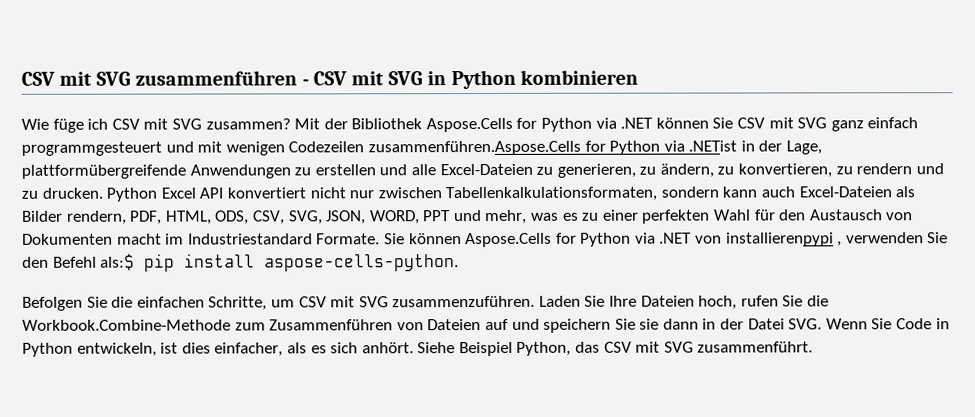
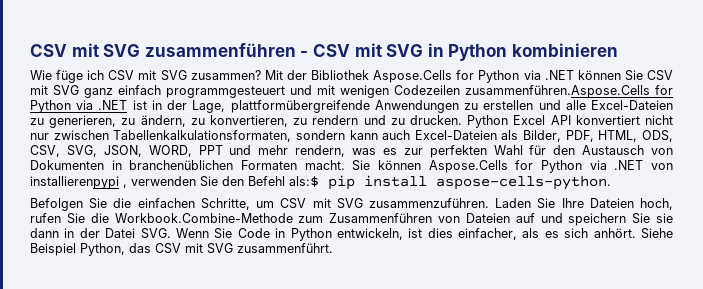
- Mit der Bibliothek Aspose.Cells for Python via .NET können Sie CSV mit SVG ganz einfach programmgesteuert und mit wenigen Codezeilen zusammenführen.Aspose.Cells for Python via .NETist in der Lage, plattformübergreifende Anwendungen zu erstellen und alle Excel-Dateien zu generieren, zu ändern, zu konvertieren, zu rendern und zu drucken.
+ Mit der Bibliothek Aspose.Cells for Python via .NET können Sie CSV mit SVG ganz einfach programmgesteuert und mit wenigen Codezeilen zusammenführen.Aspose.Cells for Python via .NET ist in der Lage, plattformübergreifende Anwendungen zu erstellen und alle Excel-Dateien zu generieren, zu ändern, zu konvertieren, zu rendern und zu drucken.
- Python Excel API konvertiert nicht nur zwischen Tabellenkalkulationsformaten, sondern kann auch Excel-Dateien als Bilder rendern, PDF, HTML, ODS, CSV, SVG, JSON, WORD, PPT und mehr, was es zu einer perfekten Wahl für den Austausch von Dokumenten macht im Industriestandard Formate.
+ Python Excel API konvertiert nicht nur zwischen Tabellenkalkulationsformaten, sondern kann auch Excel-Dateien als Bilder, PDF, HTML, ODS, CSV, SVG, JSON, WORD, PPT und mehr rendern, was es zur perfekten Wahl für den Austausch von Dokumenten in branchenüblichen Formaten macht.

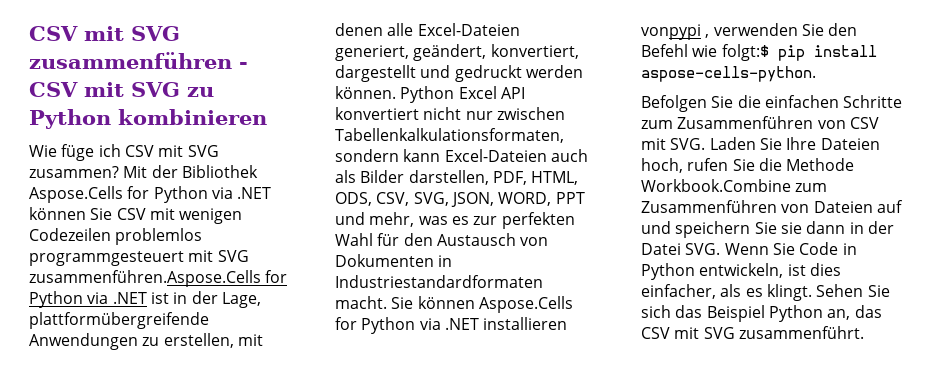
- CSV mit SVG zusammenführen - CSV mit SVG in Python kombinieren
+ CSV mit SVG zusammenführen - CSV mit SVG zu Python kombinieren
- Mit der Bibliothek Aspose.Cells for Python via .NET können Sie CSV mit SVG ganz einfach programmgesteuert und mit wenigen Codezeilen zusammenführen.Aspose.Cells for Python via .NET ist in der Lage, plattformübergreifende Anwendungen zu erstellen und alle Excel-Dateien zu generieren, zu ändern, zu konvertieren, zu rendern und zu drucken.
+ Mit der Bibliothek Aspose.Cells for Python via .NET können Sie CSV mit wenigen Codezeilen problemlos programmgesteuert mit SVG zusammenführen.Aspose.Cells for Python via .NET ist in der Lage, plattformübergreifende Anwendungen zu erstellen, mit denen alle Excel-Dateien generiert, geändert, konvertiert, dargestellt und gedruckt werden können.
- Python Excel API konvertiert nicht nur zwischen Tabellenkalkulationsformaten, sondern kann auch Excel-Dateien als Bilder, PDF, HTML, ODS, CSV, SVG, JSON, WORD, PPT und mehr rendern, was es zur perfekten Wahl für den Austausch von Dokumenten in branchenüblichen Formaten macht.
+ Python Excel API konvertiert nicht nur zwischen Tabellenkalkulationsformaten, sondern kann Excel-Dateien auch als Bilder darstellen, PDF, HTML, ODS, CSV, SVG, JSON, WORD, PPT und mehr, was es zur perfekten Wahl für den Austausch von Dokumenten in Industriestandardformaten macht.
- Sie können Aspose.Cells for Python via .NET von installierenpypi , verwenden Sie den Befehl als:$ pip install aspose-cells-python.
+ Sie können Aspose.Cells for Python via .NET installieren vonpypi , verwenden Sie den Befehl wie folgt:$ pip install aspose-cells-python.
- Befolgen Sie die einfachen Schritte, um CSV mit SVG zusammenzuführen. Laden Sie Ihre Dateien hoch, rufen Sie die Workbook.Combine-Methode zum Zusammenführen von Dateien auf und speichern Sie sie dann in der Datei SVG. Wenn Sie Code in Python entwickeln, ist dies einfacher, als es sich anhört. Siehe Beispiel Python, das CSV mit SVG zusammenführt.
+ Befolgen Sie die einfachen Schritte zum Zusammenführen von CSV mit SVG. Laden Sie Ihre Dateien hoch, rufen Sie die Methode Workbook.Combine zum Zusammenführen von Dateien auf und speichern Sie sie dann in der Datei SVG. Wenn Sie Code in Python entwickeln, ist dies einfacher, als es klingt. Sehen Sie sich das Beispiel Python an, das CSV mit SVG zusammenführt.

